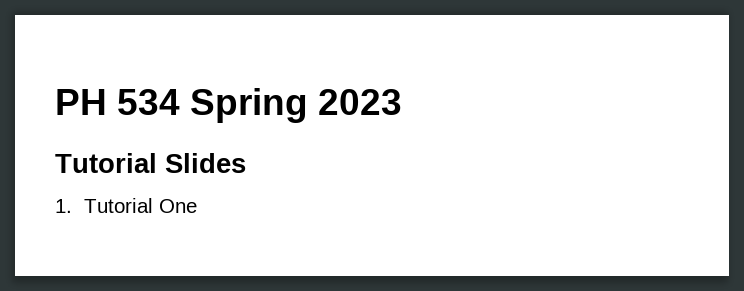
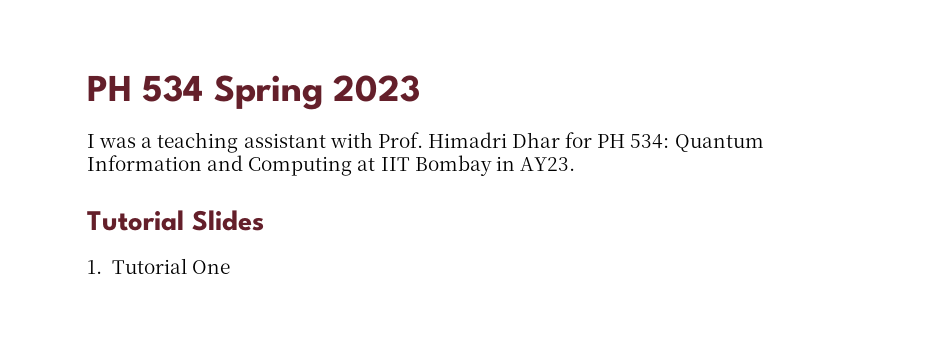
+ I was a teaching assistant with Prof. Himadri Dhar for PH 534: Quantum Information and Computing at IIT Bombay in AY23.

